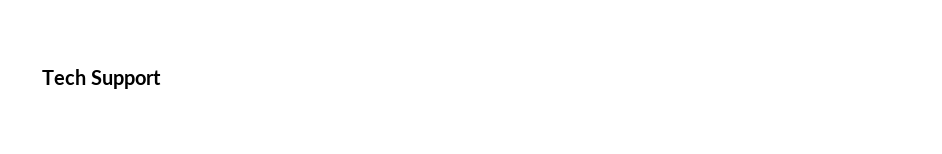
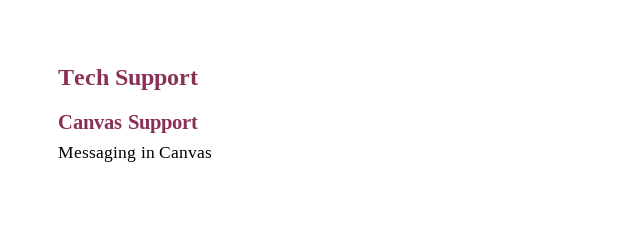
+ Canvas Support
+ Messaging in Canvas

